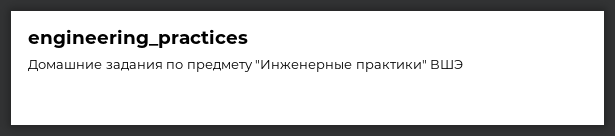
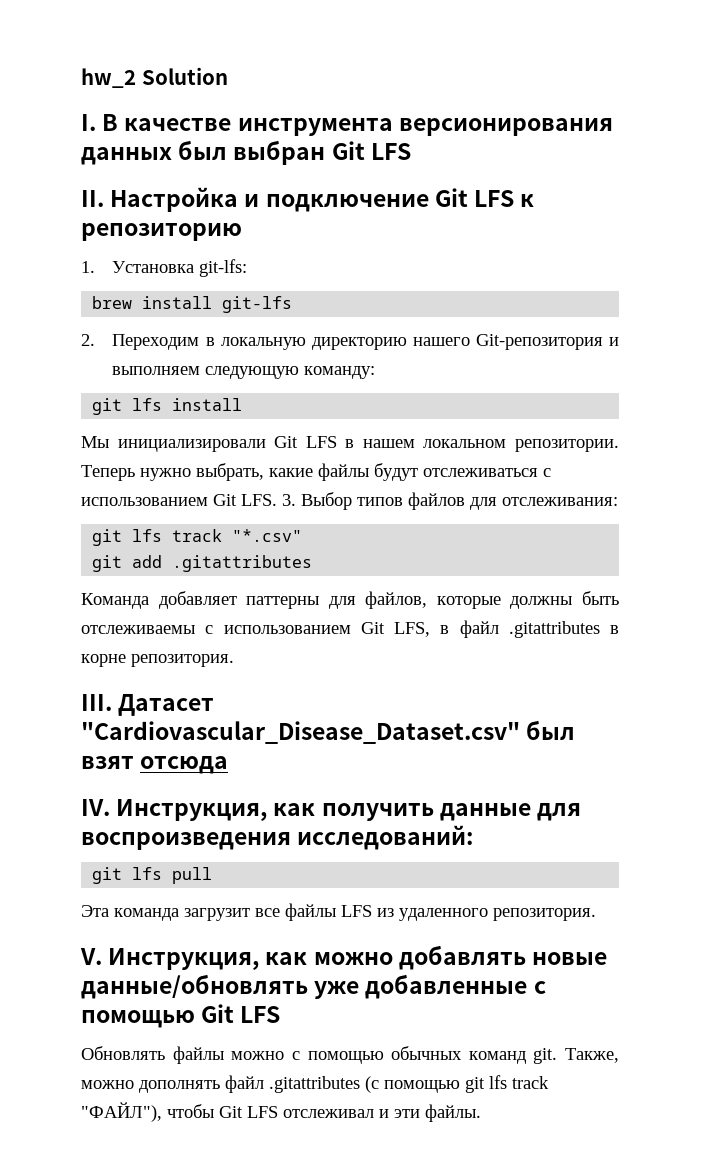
- engineering_practices
- Домашние задания по предмету "Инженерные практики" ВШЭ
+ hw_2 Solution
+ I. В качестве инструмента версионирования данных был выбран Git LFS
+ II. Настройка и подключение Git LFS к репозиторию
+ 1. Установка git-lfs:
+ brew install git-lfs
+ 2. Переходим в локальную директорию нашего Git-репозитория и выполняем следующую команду:
+ git lfs install
+ Мы инициализировали Git LFS в нашем локальном репозитории. Теперь нужно выбрать, какие файлы будут отслеживаться с использованием Git LFS. 3. Выбор типов файлов для отслеживания:
+ git lfs track "*.csv"
+ git add .gitattributes
+ Команда добавляет паттерны для файлов, которые должны быть отслеживаемы с использованием Git LFS, в файл .gitattributes в корне репозитория.
+ III. Датасет "Cardiovascular_Disease_Dataset.csv" был взят отсюда
+ IV. Инструкция, как получить данные для воспроизведения исследований:
+ git lfs pull
+ Эта команда загрузит все файлы LFS из удаленного репозитория.
+ V. Инструкция, как можно добавлять новые данные/обновлять уже добавленные с помощью Git LFS
+ Обновлять файлы можно с помощью обычных команд git. Также, можно дополнять файл .gitattributes (с помощью git lfs track "ФАЙЛ"), чтобы Git LFS отслеживал и эти файлы.

